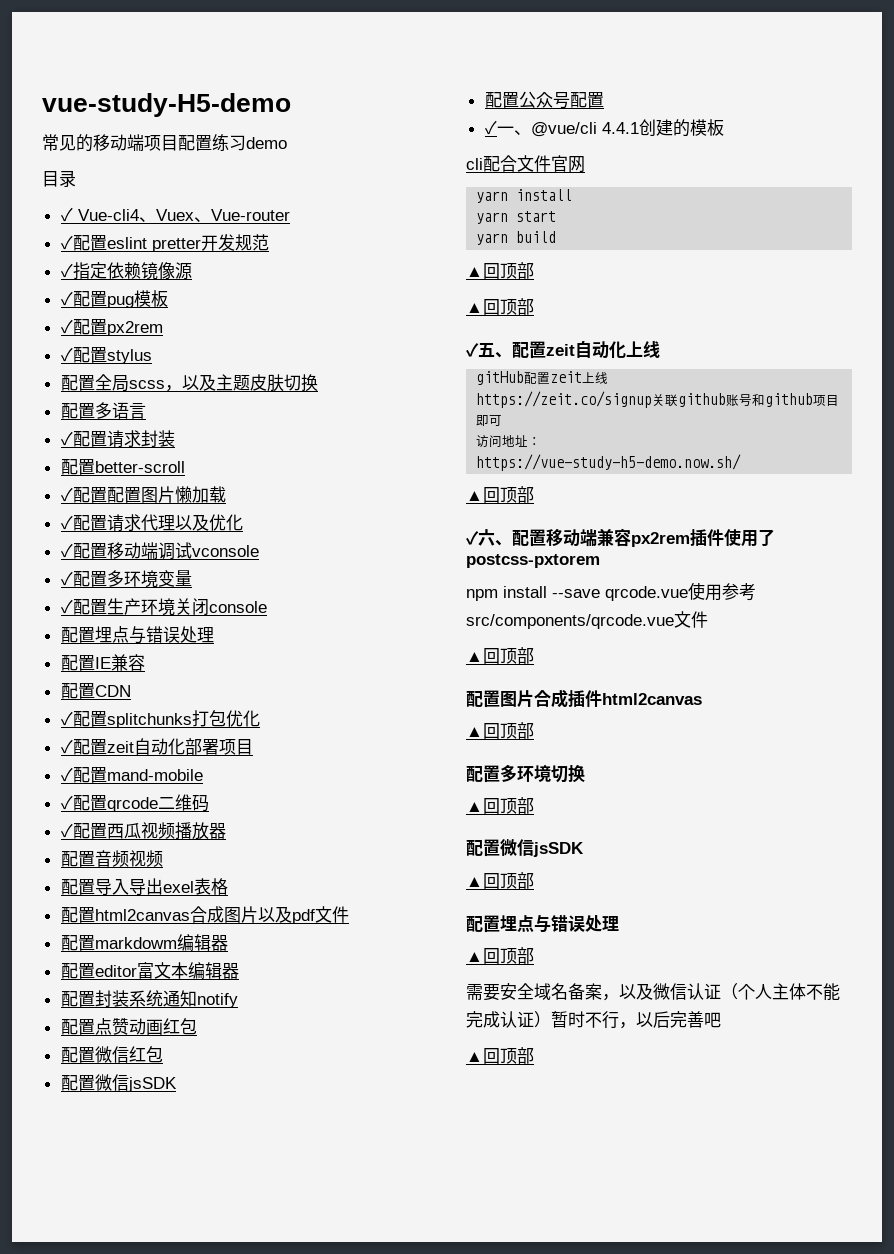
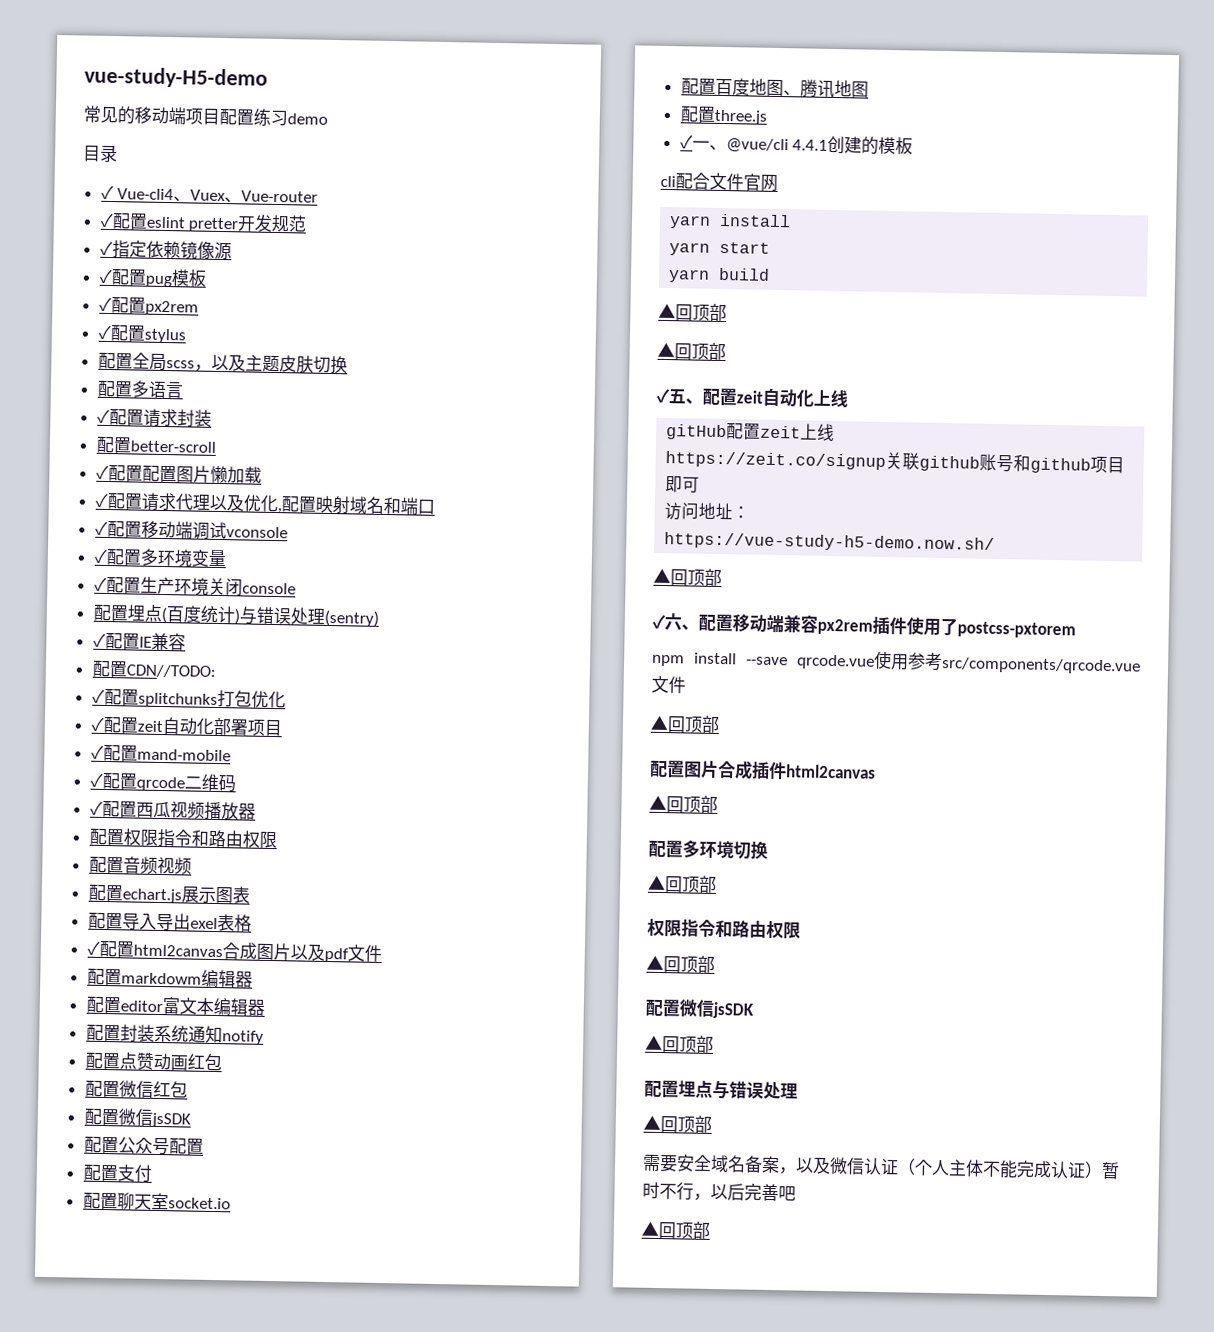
- ✓配置请求代理以及优化
+ ✓配置请求代理以及优化,配置映射域名和端口
  ✓配置生产环境关闭console
- 配置埋点与错误处理
- 配置IE兼容
+ 配置埋点(百度统计)与错误处理(sentry)
+ ✓配置IE兼容
- 配置CDN
+ 配置CDN//TODO:
+ 配置权限指令和路由权限
+ 配置echart.js展示图表
- 配置html2canvas合成图片以及pdf文件
+ ✓配置html2canvas合成图片以及pdf文件
+ 配置支付
+ 配置聊天室socket.io
+ 配置百度地图、腾讯地图
+ 配置three.js
  配置多环境切换
+ ▲回顶部
+ 权限指令和路由权限

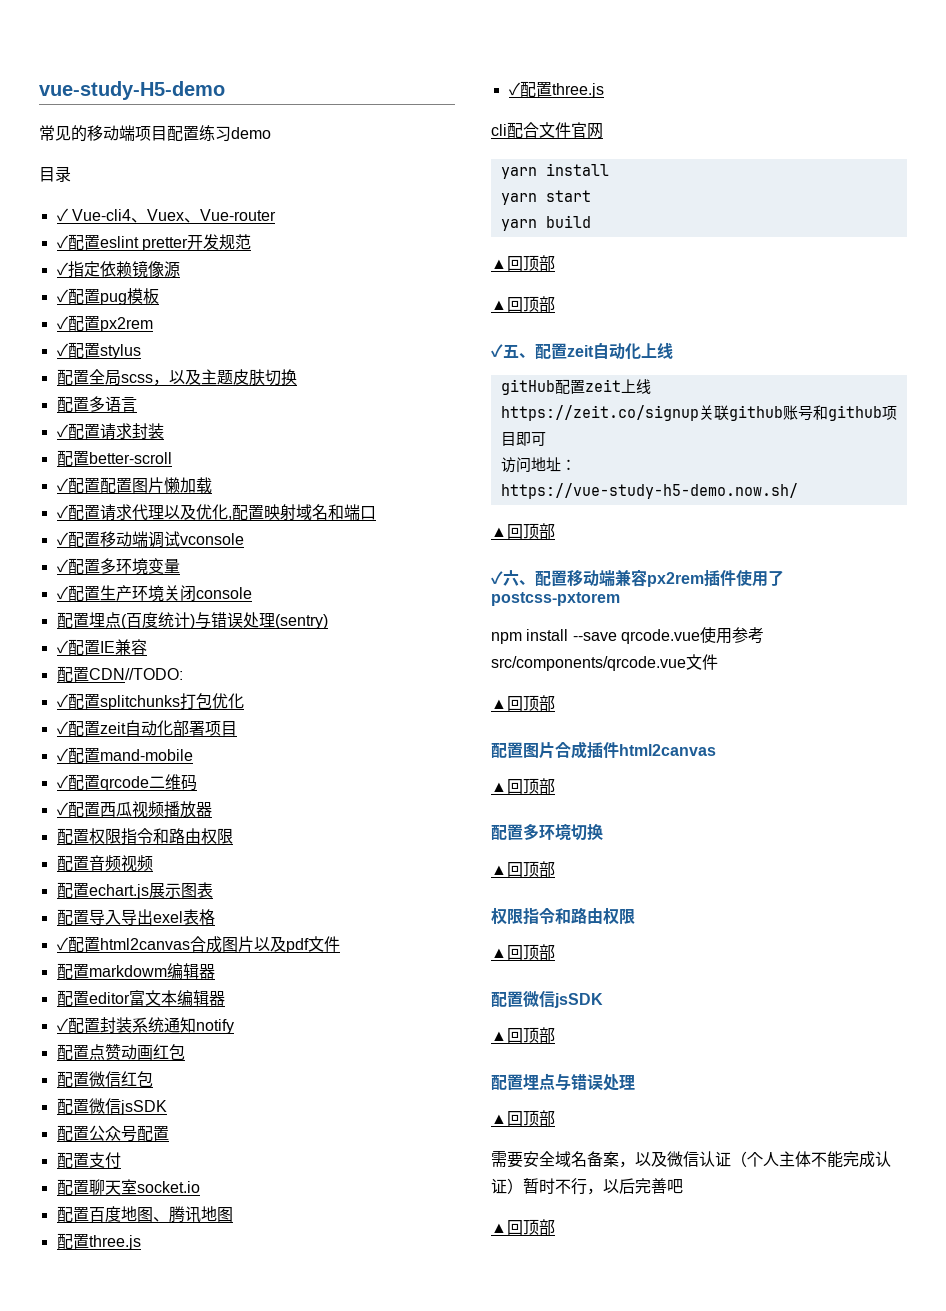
- 配置封装系统通知notify
+ ✓配置封装系统通知notify
- ✓一、@vue/cli 4.4.1创建的模板
+ ✓配置three.js

